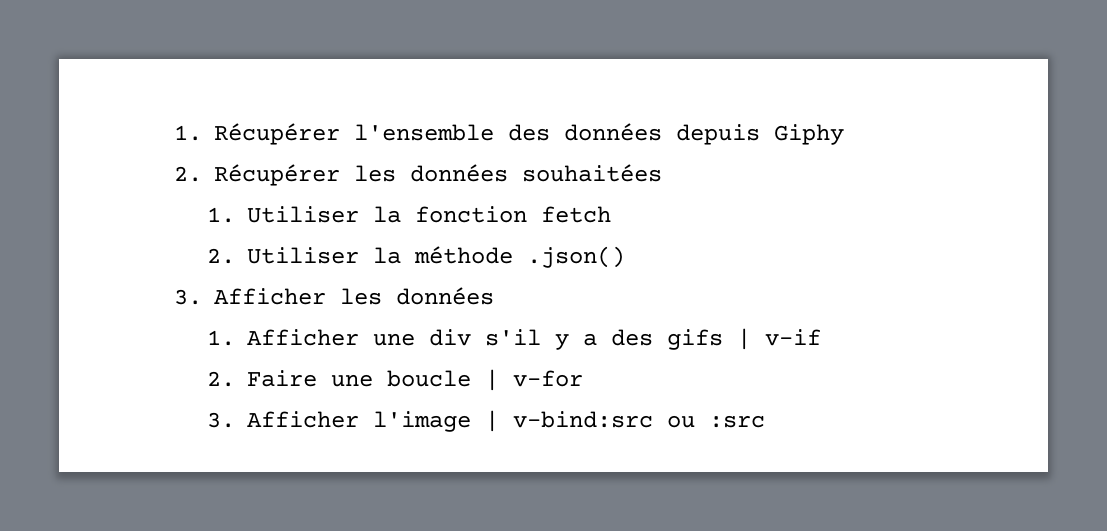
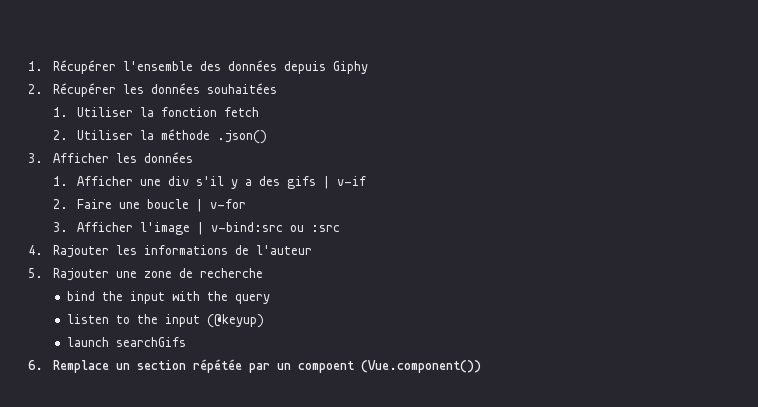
+ 4. Rajouter les informations de l'auteur
+ 5. Rajouter une zone de recherche
+ bind the input with the query
+ listen to the input (@keyup)
+ launch searchGifs
+ 6. Remplace un section répétée par un compoent (Vue.component())

